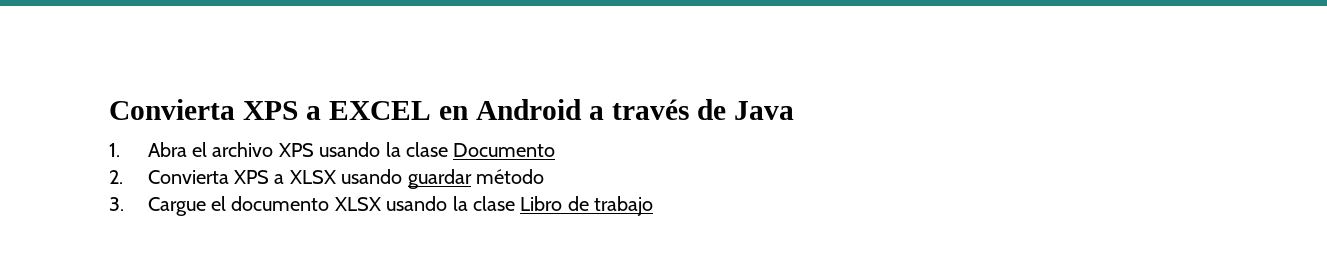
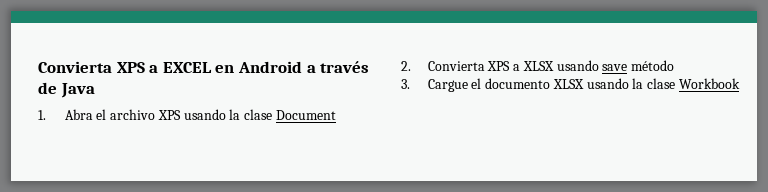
- 1. Abra el archivo XPS usando la clase Documento
+ 1. Abra el archivo XPS usando la clase Document
- 2. Convierta XPS a XLSX usando guardar método
+ 2. Convierta XPS a XLSX usando save método
- 3. Cargue el documento XLSX usando la clase Libro de trabajo
+ 3. Cargue el documento XLSX usando la clase Workbook

